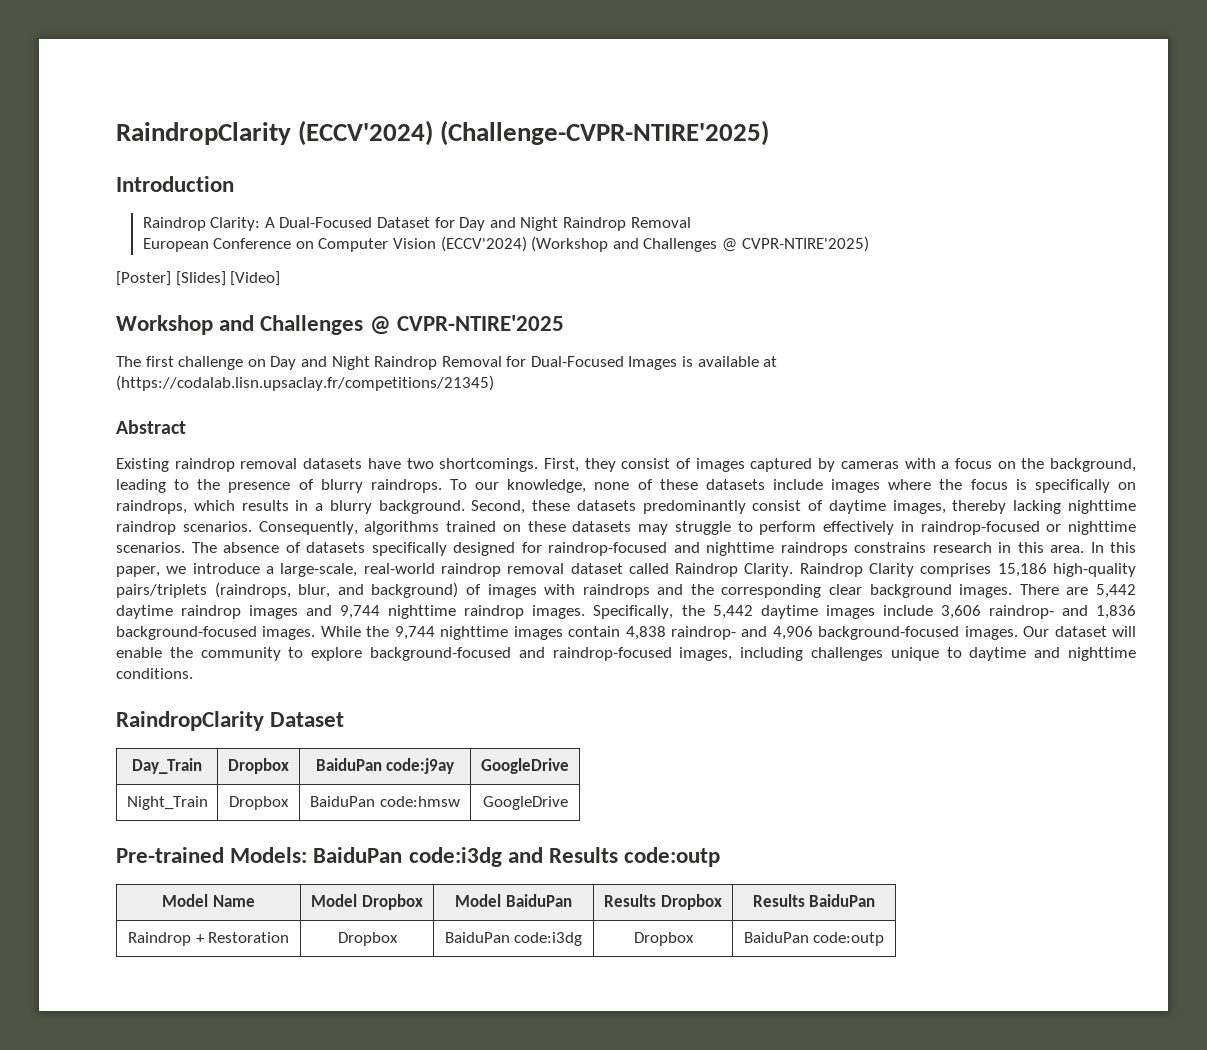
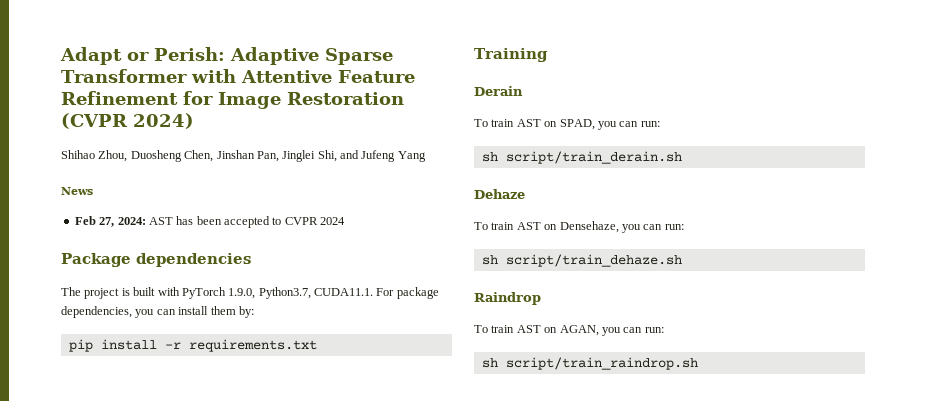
- RaindropClarity (ECCV'2024) (Challenge-CVPR-NTIRE'2025)
- Introduction
- Raindrop Clarity: A Dual-Focused Dataset for Day and Night Raindrop Removal
- European Conference on Computer Vision (ECCV'2024) (Workshop and Challenges @ CVPR-NTIRE'2025)
- [Poster] [Slides] [Video]
- Workshop and Challenges @ CVPR-NTIRE'2025
- The first challenge on Day and Night Raindrop Removal for Dual-Focused Images is available at (https://codalab.lisn.upsaclay.fr/competitions/21345)
- Abstract
- Existing raindrop removal datasets have two shortcomings. First, they consist of images captured by cameras with a focus on the background, leading to the presence of blurry raindrops. To our knowledge, none of these datasets include images where the focus is specifically on raindrops, which results in a blurry background. Second, these datasets predominantly consist of daytime images, thereby lacking nighttime raindrop scenarios. Consequently, algorithms trained on these datasets may struggle to perform effectively in raindrop-focused or nighttime scenarios. The absence of datasets specifically designed for raindrop-focused and nighttime raindrops constrains research in this area. In this paper, we introduce a large-scale, real-world raindrop removal dataset called Raindrop Clarity. Raindrop Clarity comprises 15,186 high-quality pairs/triplets (raindrops, blur, and background) of images with raindrops and the corresponding clear background images. There are 5,442 daytime raindrop images and 9,744 nighttime raindrop images. Specifically, the 5,442 daytime images include 3,606 raindrop- and 1,836 background-focused images. While the 9,744 nighttime images contain 4,838 raindrop- and 4,906 background-focused images. Our dataset will enable the community to explore background-focused and raindrop-focused images, including challenges unique to daytime and nighttime conditions.
- RaindropClarity Dataset
- Day_Train | Dropbox | BaiduPan code:j9ay | GoogleDrive
- Night_Train | Dropbox | BaiduPan code:hmsw | GoogleDrive
- Pre-trained Models: BaiduPan code:i3dg and Results code:outp
- Model Name | Model Dropbox | Model BaiduPan | Results Dropbox | Results BaiduPan
- Raindrop + Restoration | Dropbox | BaiduPan code:i3dg | Dropbox | BaiduPan code:outp
+ Adapt or Perish: Adaptive Sparse Transformer with Attentive Feature Refinement for Image Restoration (CVPR 2024)
+ Shihao Zhou, Duosheng Chen, Jinshan Pan, Jinglei Shi, and Jufeng Yang
+ News
+ Feb 27, 2024: AST has been accepted to CVPR 2024
+ Package dependencies
+ The project is built with PyTorch 1.9.0, Python3.7, CUDA11.1. For package dependencies, you can install them by:
+ pip install -r requirements.txt
+ Training
+ Derain
+ To train AST on SPAD, you can run:
+ sh script/train_derain.sh
+ Dehaze
+ To train AST on Densehaze, you can run:
+ sh script/train_dehaze.sh
+ Raindrop
+ To train AST on AGAN, you can run:
+ sh script/train_raindrop.sh

